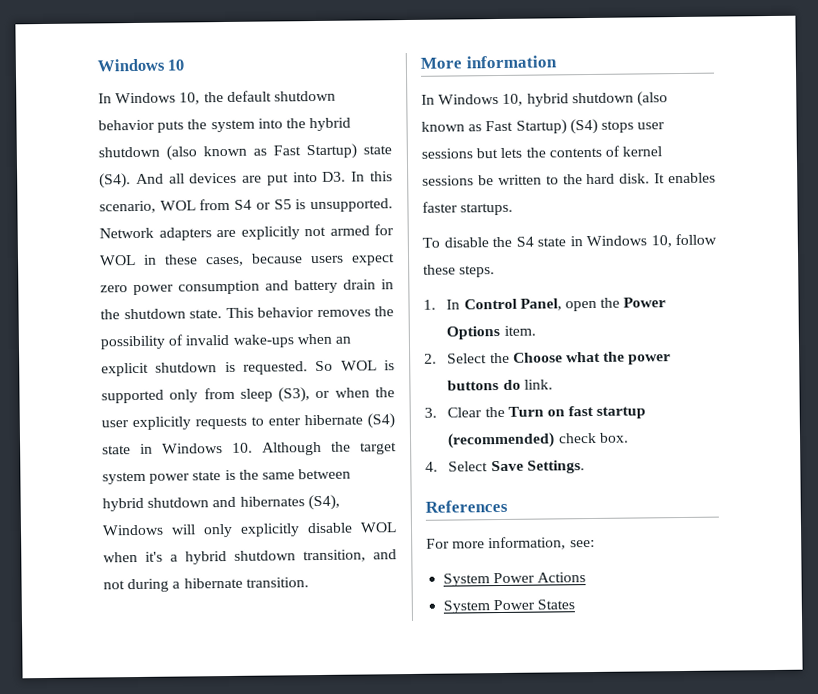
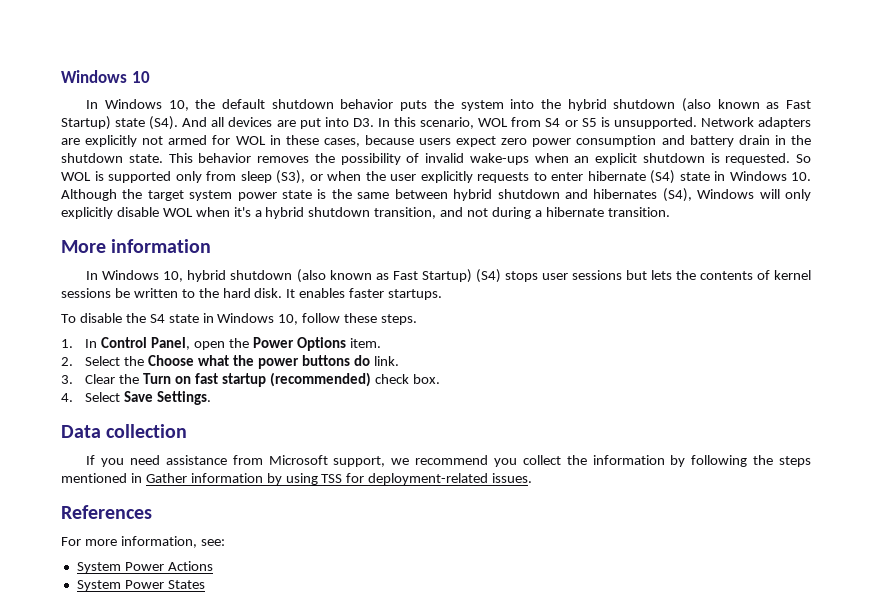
+ Data collection
+ If you need assistance from Microsoft support, we recommend you collect the information by following the steps mentioned in Gather information by using TSS for deployment-related issues.

